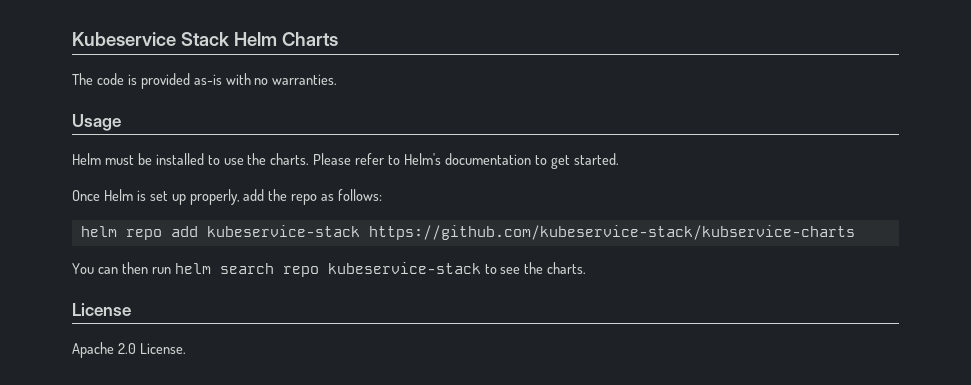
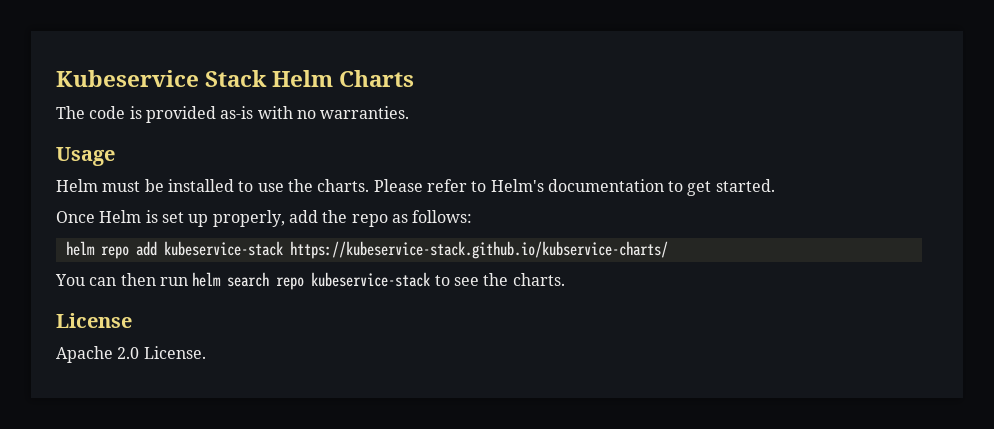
- helm repo add kubeservice-stack https://github.com/kubeservice-stack/kubservice-charts
+ helm repo add kubeservice-stack https://kubeservice-stack.github.io/kubservice-charts/

